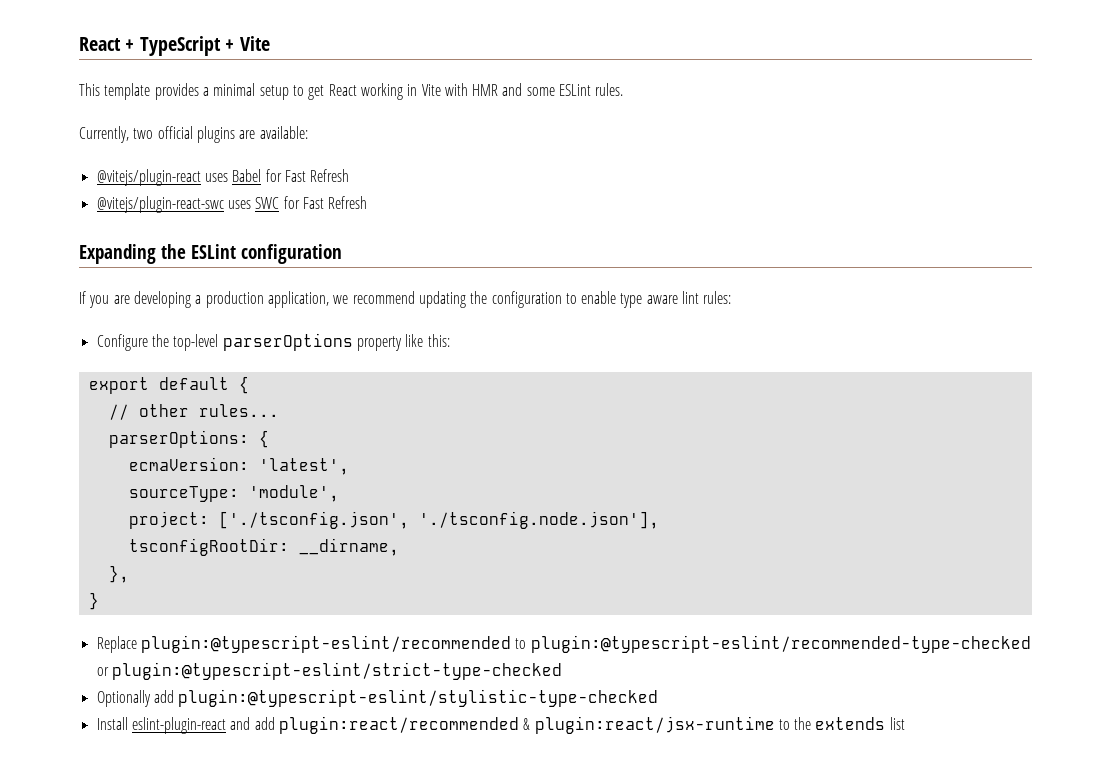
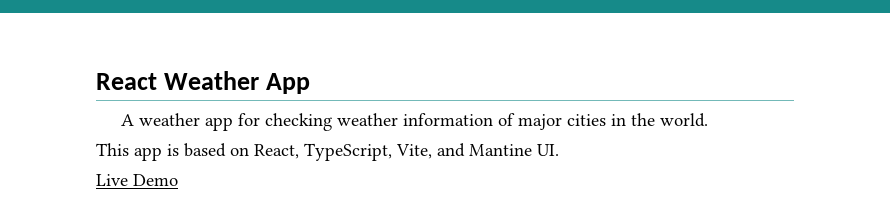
- React + TypeScript + Vite
- This template provides a minimal setup to get React working in Vite with HMR and some ESLint rules.
- Currently, two official plugins are available:
- @vitejs/plugin-react uses Babel for Fast Refresh
- @vitejs/plugin-react-swc uses SWC for Fast Refresh
- Expanding the ESLint configuration
- If you are developing a production application, we recommend updating the configuration to enable type aware lint rules:
- Configure the top-level parserOptions property like this:
- export default {
- // other rules...
- parserOptions: {
- ecmaVersion: 'latest',
- sourceType: 'module',
- project: ['./tsconfig.json', './tsconfig.node.json'],
- tsconfigRootDir: __dirname,
- },
- }
- Replace plugin:@typescript-eslint/recommended to plugin:@typescript-eslint/recommended-type-checked or plugin:@typescript-eslint/strict-type-checked
- Optionally add plugin:@typescript-eslint/stylistic-type-checked
- Install eslint-plugin-react and add plugin:react/recommended & plugin:react/jsx-runtime to the extends list
+ React Weather App
+ A weather app for checking weather information of major cities in the world.
+ This app is based on React, TypeScript, Vite, and Mantine UI.
+ Live Demo

